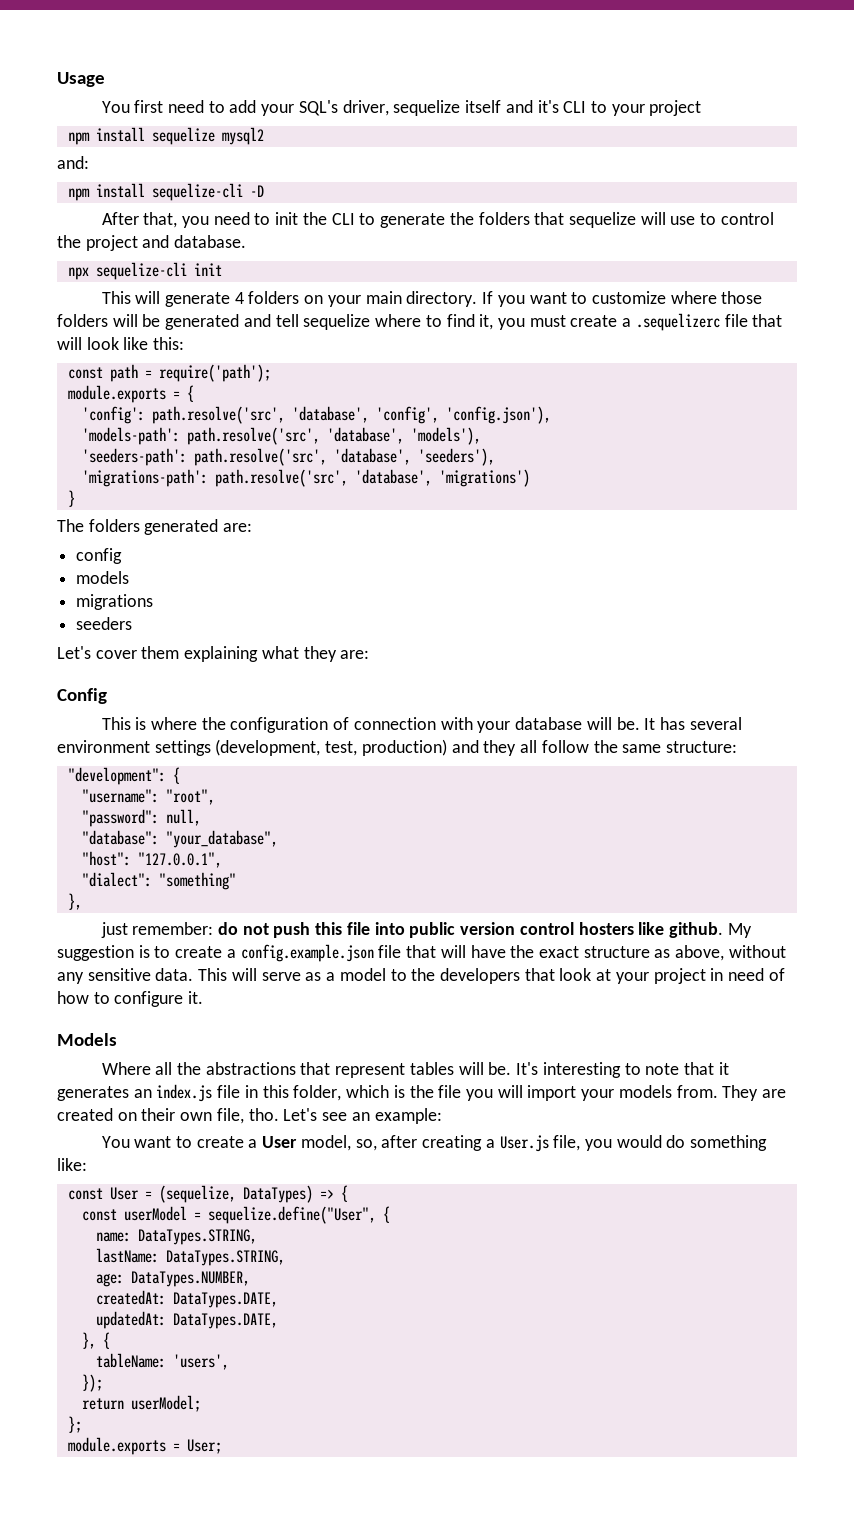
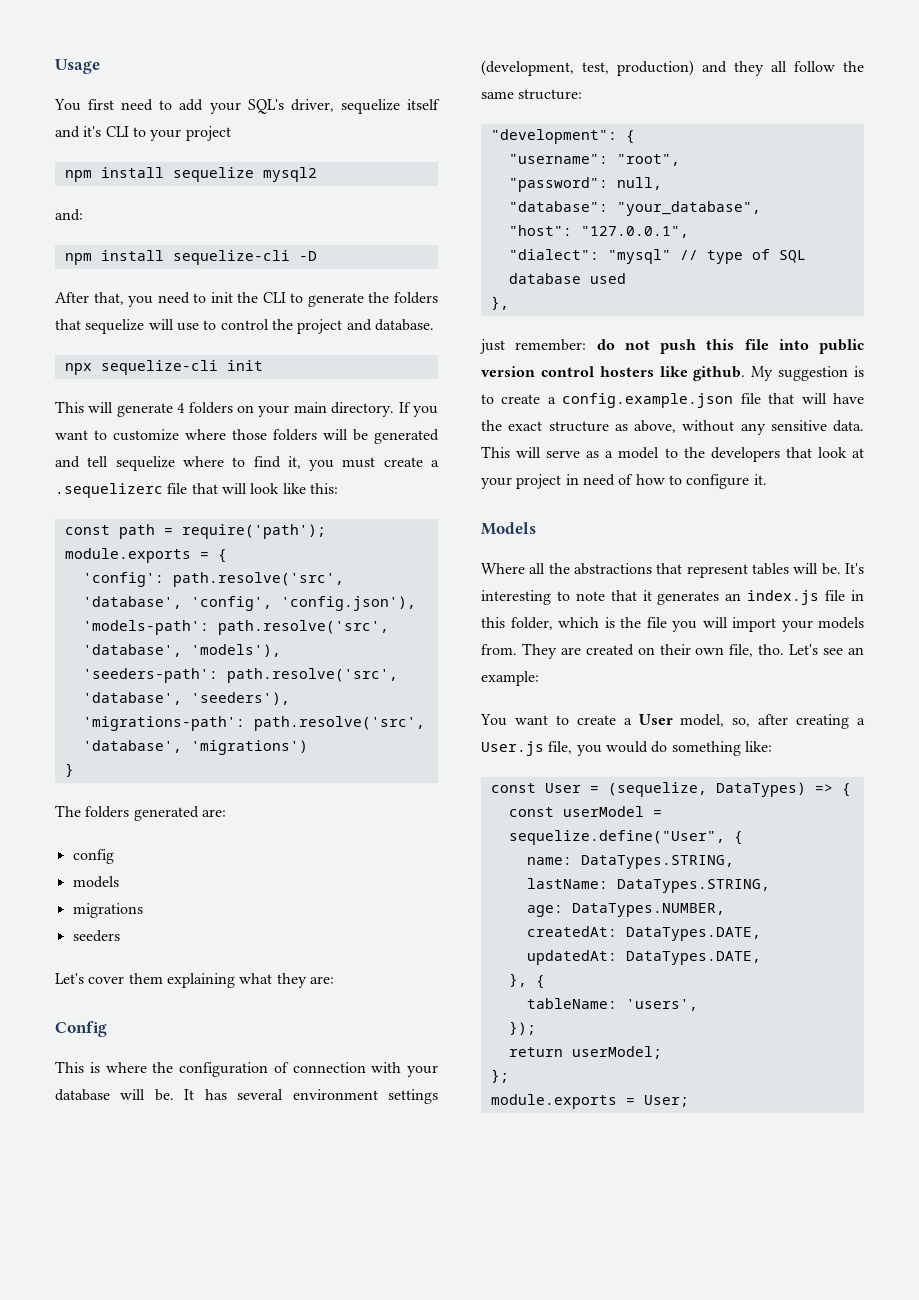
- "dialect": "something"
+ "dialect": "mysql" // type of SQL database used

